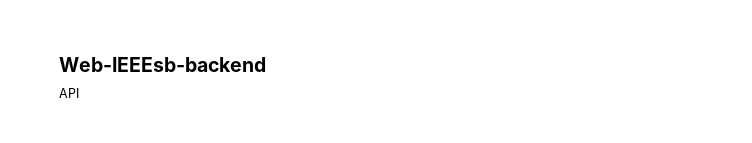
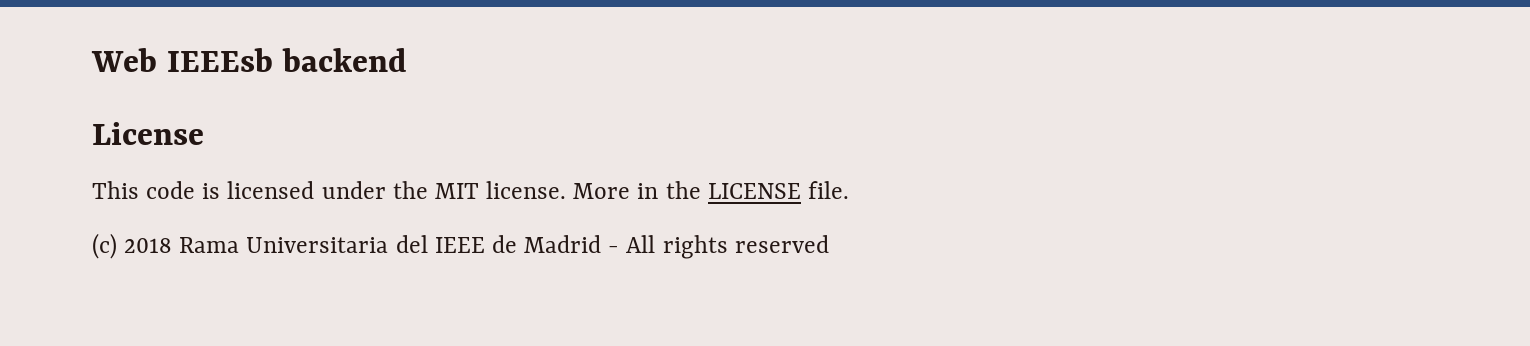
- Web-IEEEsb-backend
- API
+ Web IEEEsb backend
+ License
+ This code is licensed under the MIT license. More in the LICENSE file.
+ (c) 2018 Rama Universitaria del IEEE de Madrid - All rights reserved

